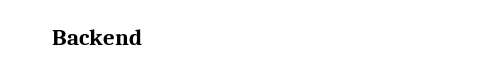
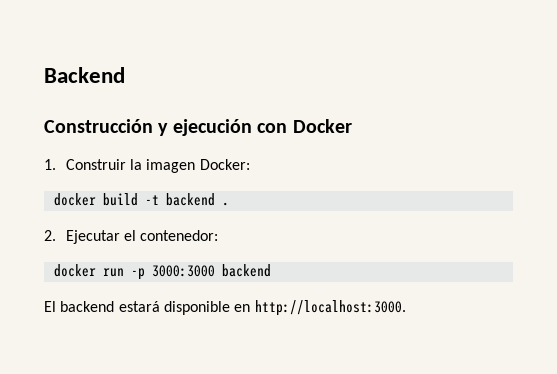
+ Construcción y ejecución con Docker
+ 1. Construir la imagen Docker:
+ docker build -t backend .
+ 2. Ejecutar el contenedor:
+ docker run -p 3000:3000 backend
+ El backend estará disponible en http://localhost:3000.

